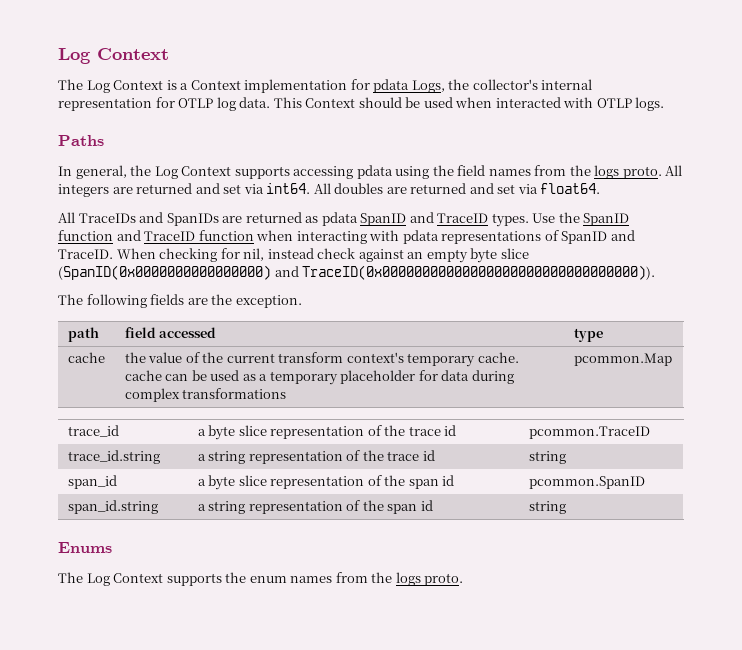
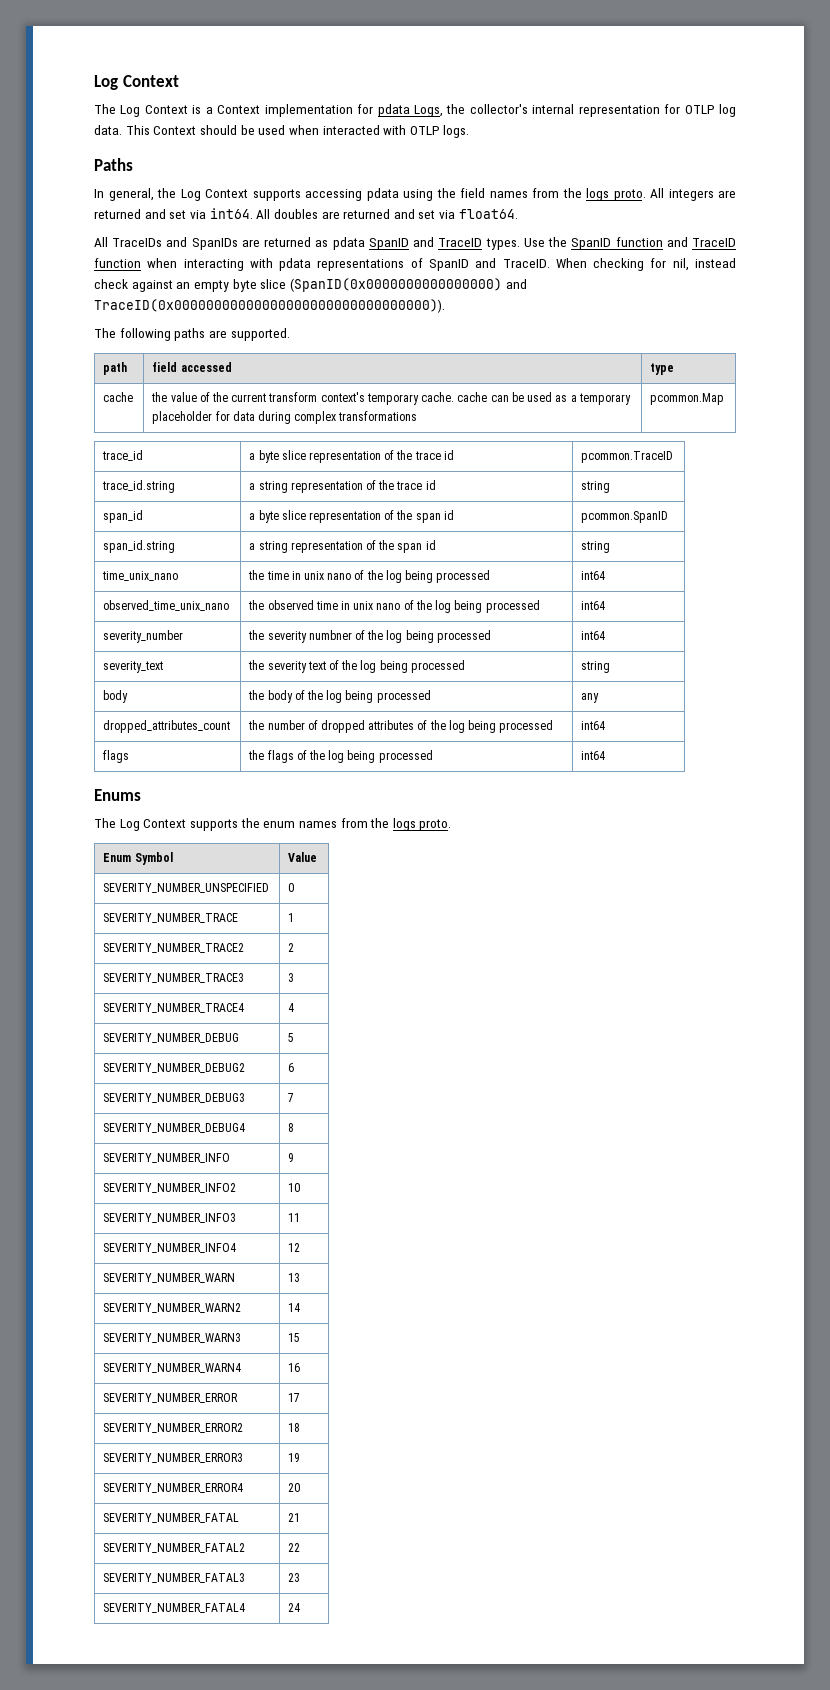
- The following fields are the exception.
+ The following paths are supported.
+ time_unix_nano | the time in unix nano of the log being processed | int64
+ observed_time_unix_nano | the observed time in unix nano of the log being processed | int64
+ severity_number | the severity numbner of the log being processed | int64
+ severity_text | the severity text of the log being processed | string
+ body | the body of the log being processed | any
+ dropped_attributes_count | the number of dropped attributes of the log being processed | int64
+ flags | the flags of the log being processed | int64
+ Enum Symbol | Value
+ SEVERITY_NUMBER_UNSPECIFIED | 0
+ SEVERITY_NUMBER_TRACE | 1
+ SEVERITY_NUMBER_TRACE2 | 2
+ SEVERITY_NUMBER_TRACE3 | 3
+ SEVERITY_NUMBER_TRACE4 | 4
+ SEVERITY_NUMBER_DEBUG | 5
+ SEVERITY_NUMBER_DEBUG2 | 6
+ SEVERITY_NUMBER_DEBUG3 | 7
+ SEVERITY_NUMBER_DEBUG4 | 8
+ SEVERITY_NUMBER_INFO | 9
+ SEVERITY_NUMBER_INFO2 | 10
+ SEVERITY_NUMBER_INFO3 | 11
+ SEVERITY_NUMBER_INFO4 | 12
+ SEVERITY_NUMBER_WARN | 13
+ SEVERITY_NUMBER_WARN2 | 14
+ SEVERITY_NUMBER_WARN3 | 15
+ SEVERITY_NUMBER_WARN4 | 16
+ SEVERITY_NUMBER_ERROR | 17
+ SEVERITY_NUMBER_ERROR2 | 18
+ SEVERITY_NUMBER_ERROR3 | 19
+ SEVERITY_NUMBER_ERROR4 | 20
+ SEVERITY_NUMBER_FATAL | 21
+ SEVERITY_NUMBER_FATAL2 | 22
+ SEVERITY_NUMBER_FATAL3 | 23
+ SEVERITY_NUMBER_FATAL4 | 24

